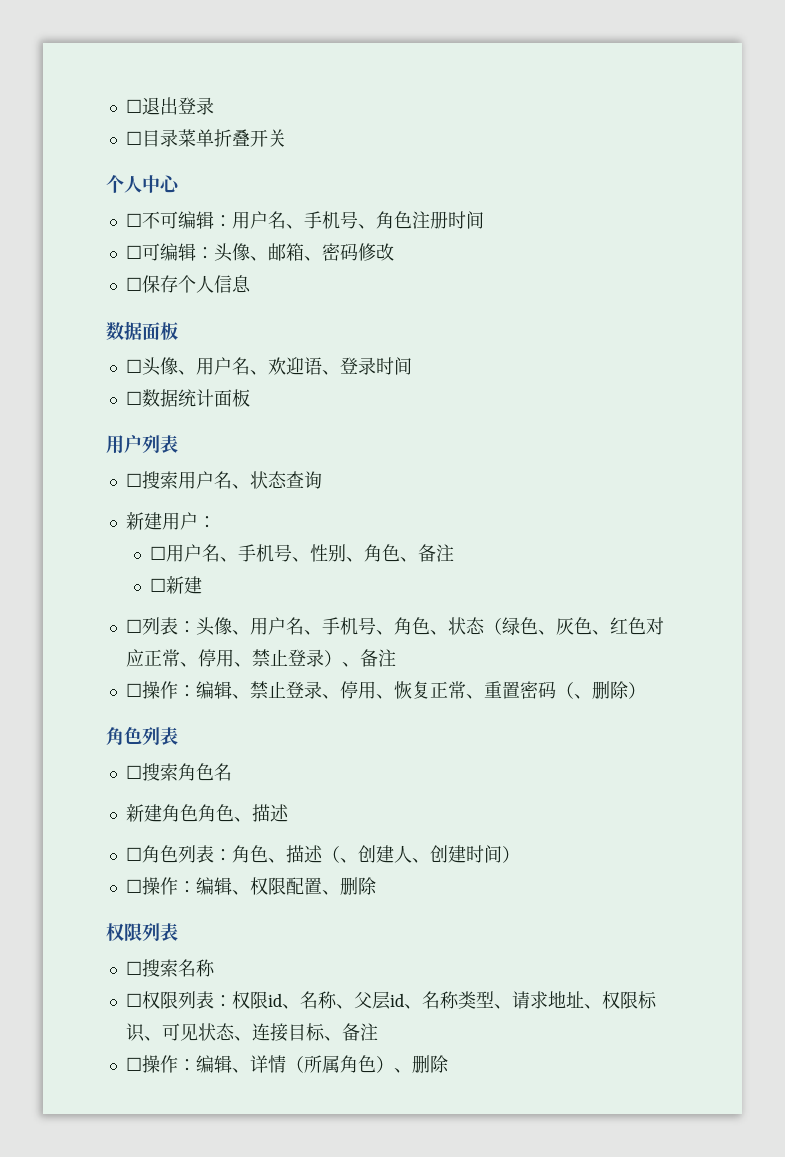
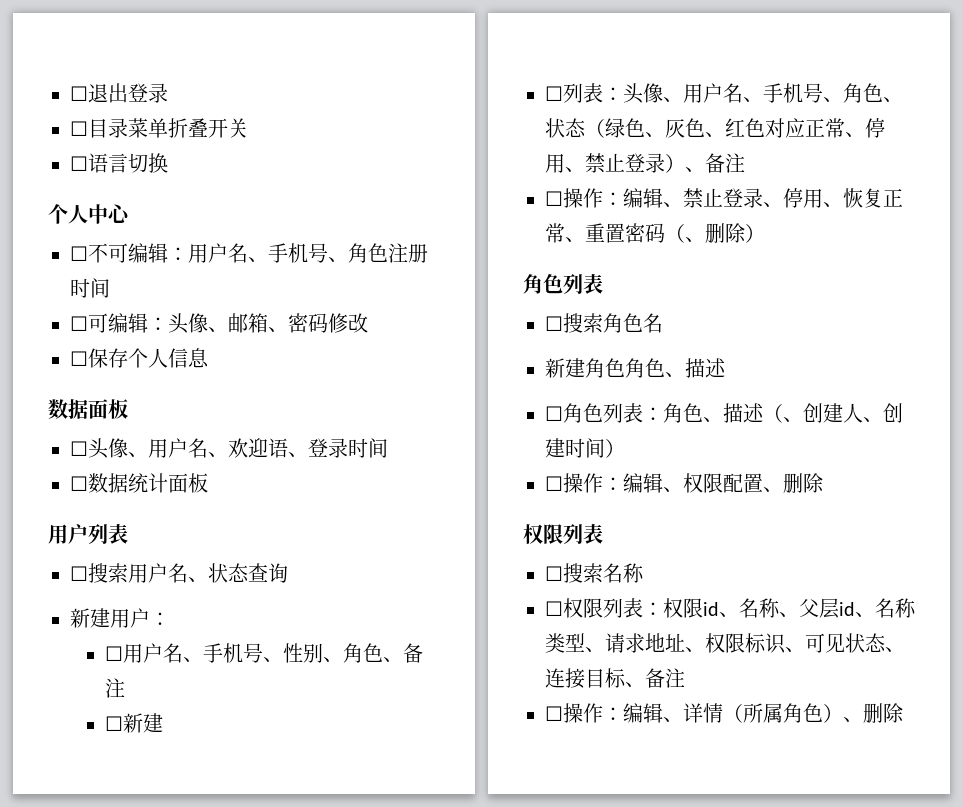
+ ☐语言切换

